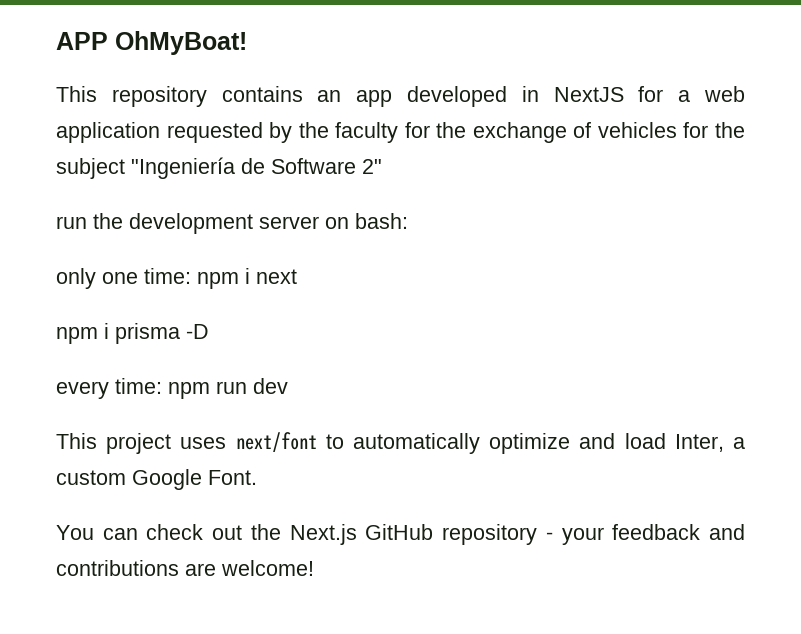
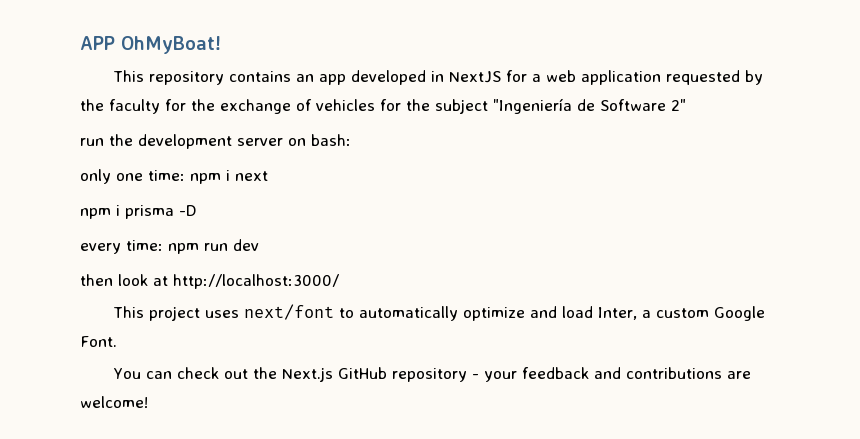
+ then look at http://localhost:3000/

